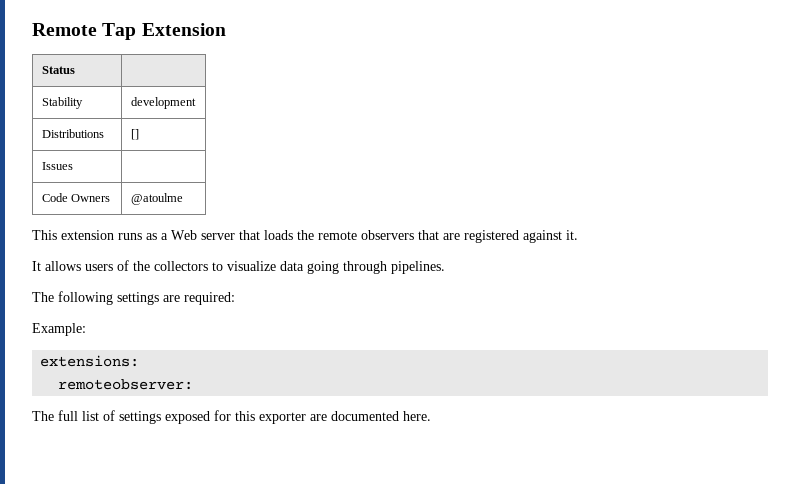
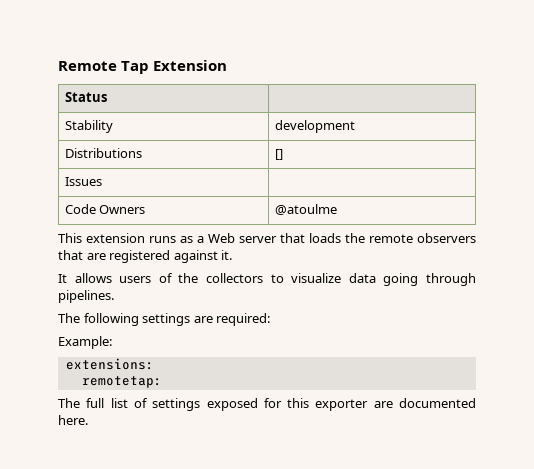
- remoteobserver:
+ remotetap:

